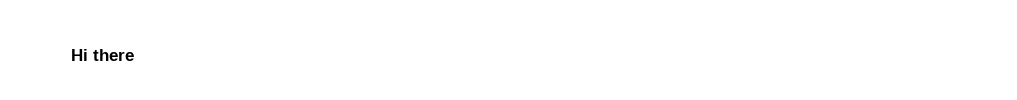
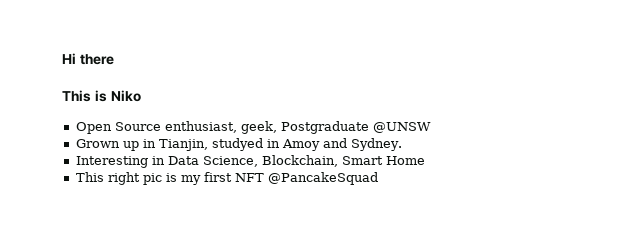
+ This is Niko
+ Open Source enthusiast, geek, Postgraduate @UNSW
+ Grown up in Tianjin, studyed in Amoy and Sydney.
+ Interesting in Data Science, Blockchain, Smart Home
+ This right pic is my first NFT @PancakeSquad

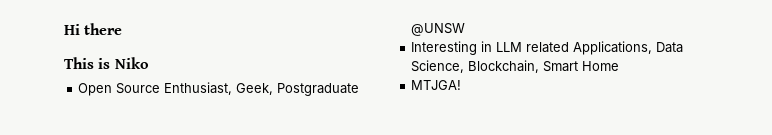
- Open Source enthusiast, geek, Postgraduate @UNSW
+ Open Source Enthusiast, Geek, Postgraduate @UNSW
- Grown up in Tianjin, studyed in Amoy and Sydney.
- Interesting in Data Science, Blockchain, Smart Home
+ Interesting in LLM related Applications, Data Science, Blockchain, Smart Home
- This right pic is my first NFT @PancakeSquad
+ MTJGA!

